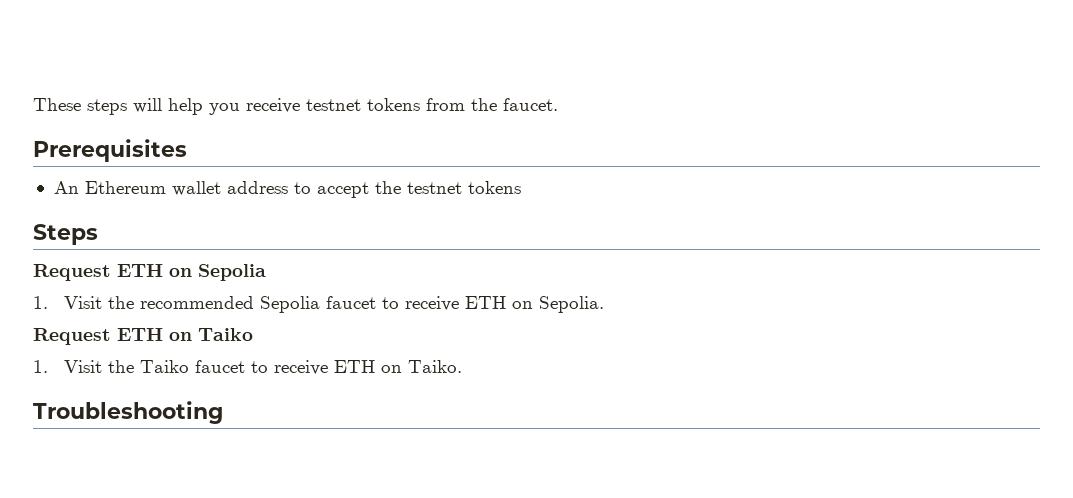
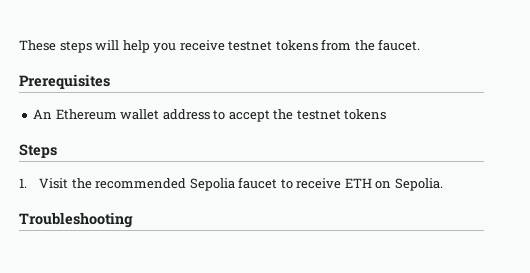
- Request ETH on Sepolia
- Request ETH on Taiko
- 1. Visit the Taiko faucet to receive ETH on Taiko.

